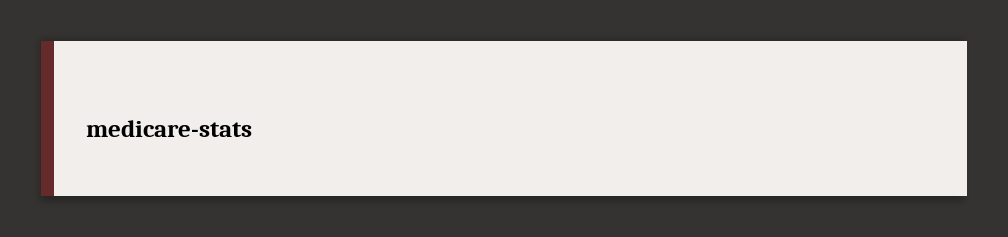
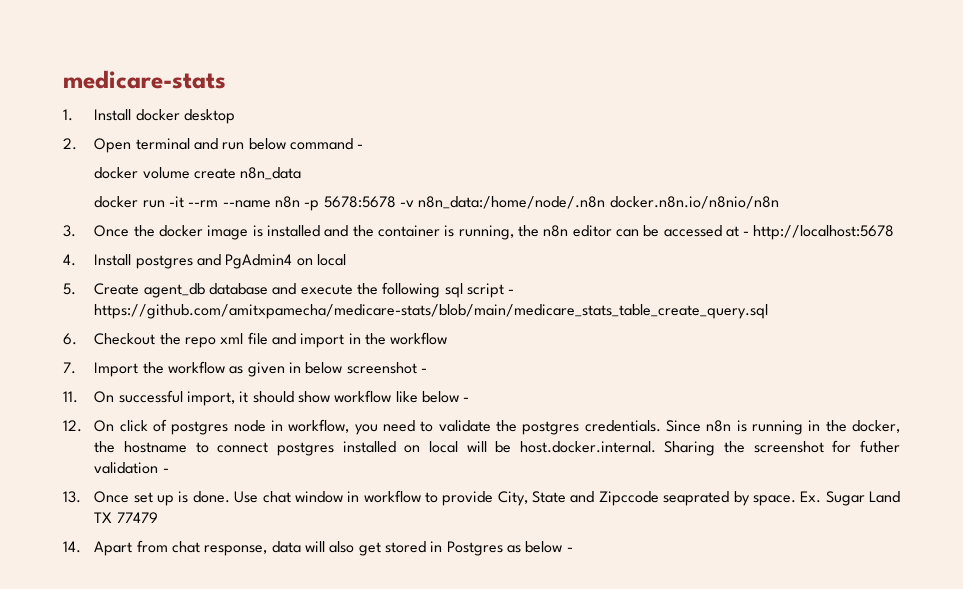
+ 1. Install docker desktop
+ 2. Open terminal and run below command -
+ docker volume create n8n_data
+ docker run -it --rm --name n8n -p 5678:5678 -v n8n_data:/home/node/.n8n docker.n8n.io/n8nio/n8n
+ 3. Once the docker image is installed and the container is running, the n8n editor can be accessed at - http://localhost:5678
+ 4. Install postgres and PgAdmin4 on local
+ 5. Create agent_db database and execute the following sql script - https://github.com/amitxpamecha/medicare-stats/blob/main/medicare_stats_table_create_query.sql
+ 6. Checkout the repo xml file and import in the workflow
+ 7. Import the workflow as given in below screenshot -
+ 11. On successful import, it should show workflow like below -
+ 12. On click of postgres node in workflow, you need to validate the postgres credentials. Since n8n is running in the docker, the hostname to connect postgres installed on local will be host.docker.internal. Sharing the screenshot for futher validation -
+ 13. Once set up is done. Use chat window in workflow to provide City, State and Zipccode seaprated by space. Ex. Sugar Land TX 77479
+ 14. Apart from chat response, data will also get stored in Postgres as below -

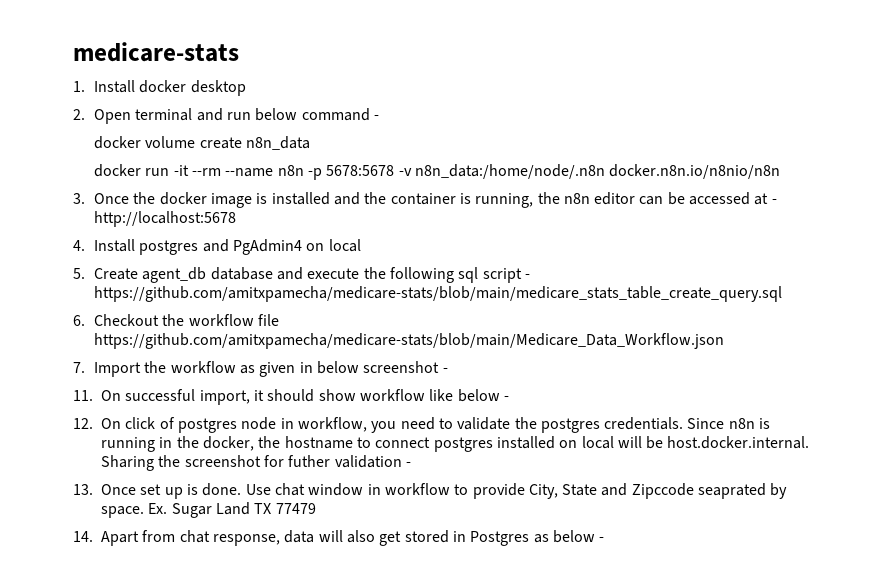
- 6. Checkout the repo xml file and import in the workflow
+ 6. Checkout the workflow file https://github.com/amitxpamecha/medicare-stats/blob/main/Medicare_Data_Workflow.json

